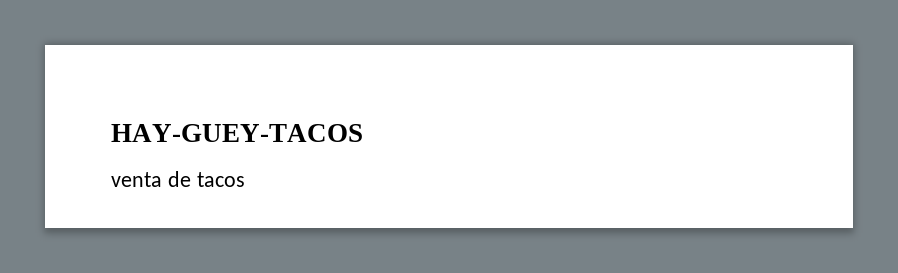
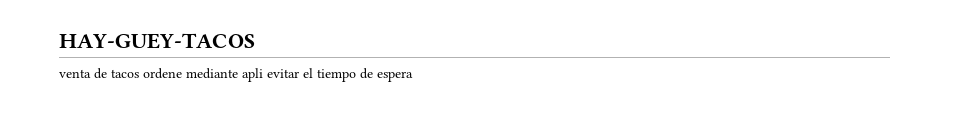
- venta de tacos
+ venta de tacos ordene mediante apli evitar el tiempo de espera

